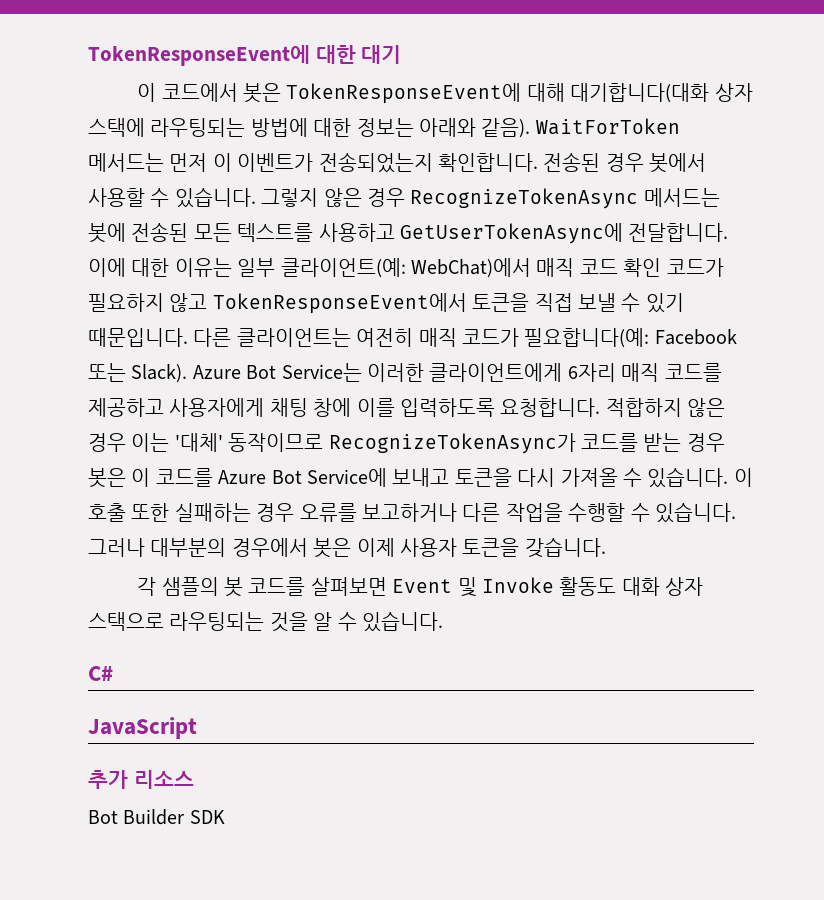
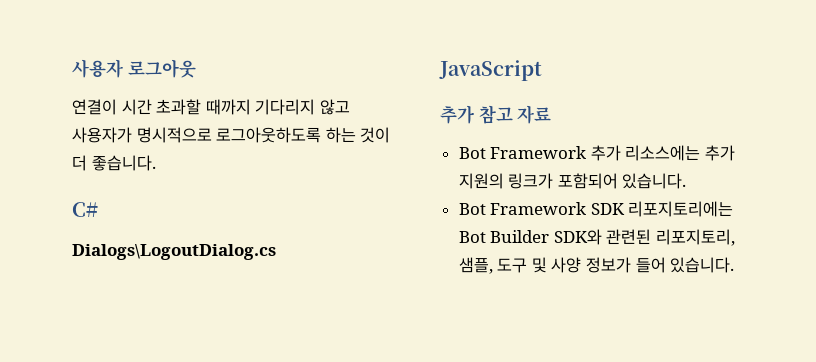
- TokenResponseEvent에 대한 대기
- 이 코드에서 봇은 TokenResponseEvent에 대해 대기합니다(대화 상자 스택에 라우팅되는 방법에 대한 정보는 아래와 같음). WaitForToken 메서드는 먼저 이 이벤트가 전송되었는지 확인합니다. 전송된 경우 봇에서 사용할 수 있습니다. 그렇지 않은 경우 RecognizeTokenAsync 메서드는 봇에 전송된 모든 텍스트를 사용하고 GetUserTokenAsync에 전달합니다. 이에 대한 이유는 일부 클라이언트(예: WebChat)에서 매직 코드 확인 코드가 필요하지 않고 TokenResponseEvent에서 토큰을 직접 보낼 수 있기 때문입니다. 다른 클라이언트는 여전히 매직 코드가 필요합니다(예: Facebook 또는 Slack). Azure Bot Service는 이러한 클라이언트에게 6자리 매직 코드를 제공하고 사용자에게 채팅 창에 이를 입력하도록 요청합니다. 적합하지 않은 경우 이는 '대체' 동작이므로 RecognizeTokenAsync가 코드를 받는 경우 봇은 이 코드를 Azure Bot Service에 보내고 토큰을 다시 가져올 수 있습니다. 이 호출 또한 실패하는 경우 오류를 보고하거나 다른 작업을 수행할 수 있습니다. 그러나 대부분의 경우에서 봇은 이제 사용자 토큰을 갖습니다.
- 각 샘플의 봇 코드를 살펴보면 Event 및 Invoke 활동도 대화 상자 스택으로 라우팅되는 것을 알 수 있습니다.
+ 사용자 로그아웃
+ 연결이 시간 초과할 때까지 기다리지 않고 사용자가 명시적으로 로그아웃하도록 하는 것이 더 좋습니다.
+ Dialogs\LogoutDialog.cs
- 추가 리소스
- Bot Builder SDK
+ 추가 참고 자료
+ Bot Framework 추가 리소스에는 추가 지원의 링크가 포함되어 있습니다.
+ Bot Framework SDK 리포지토리에는 Bot Builder SDK와 관련된 리포지토리, 샘플, 도구 및 사양 정보가 들어 있습니다.

